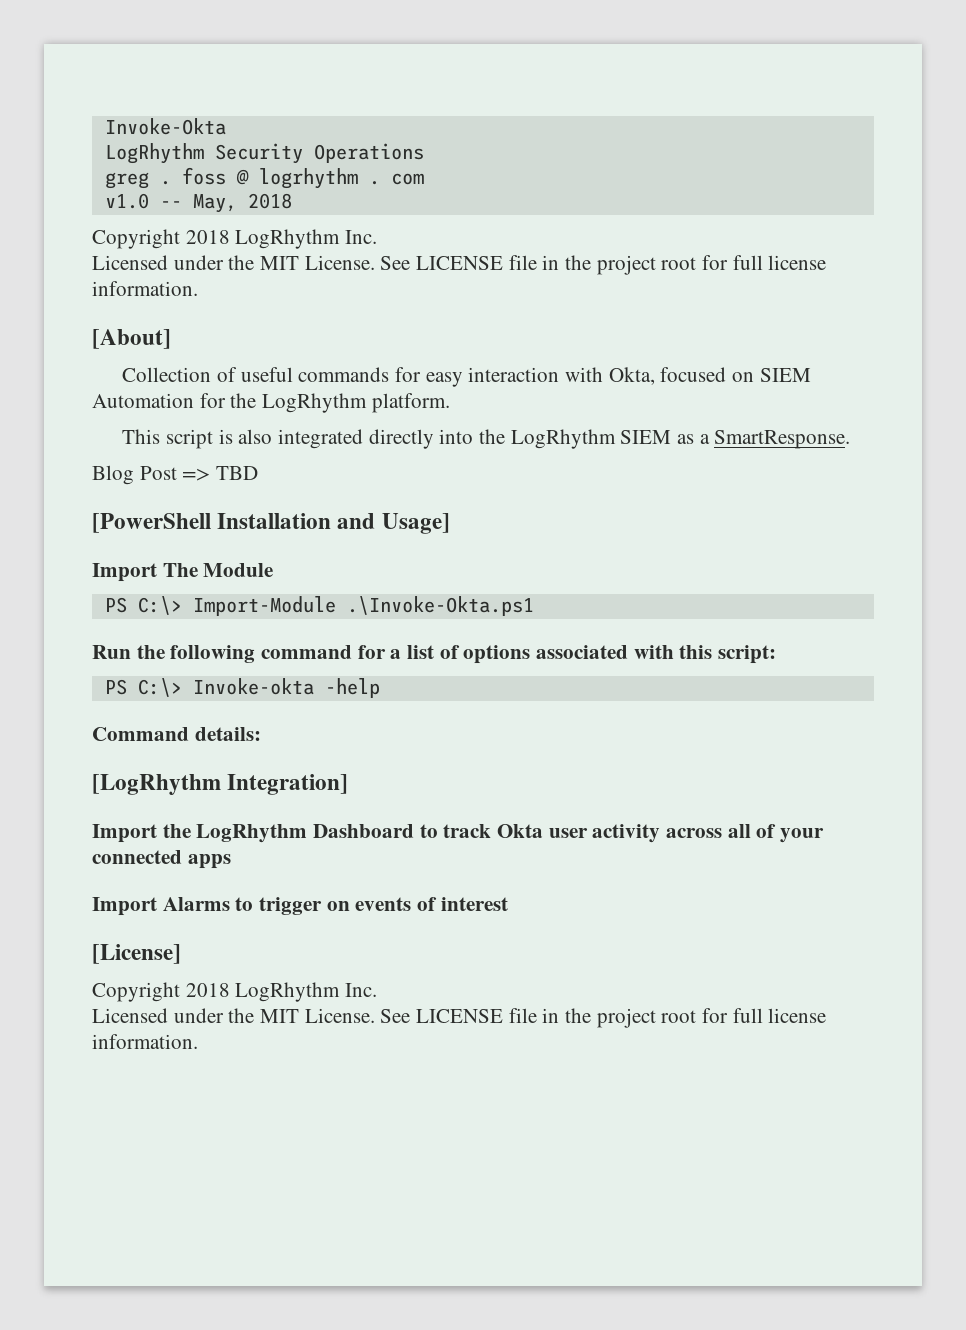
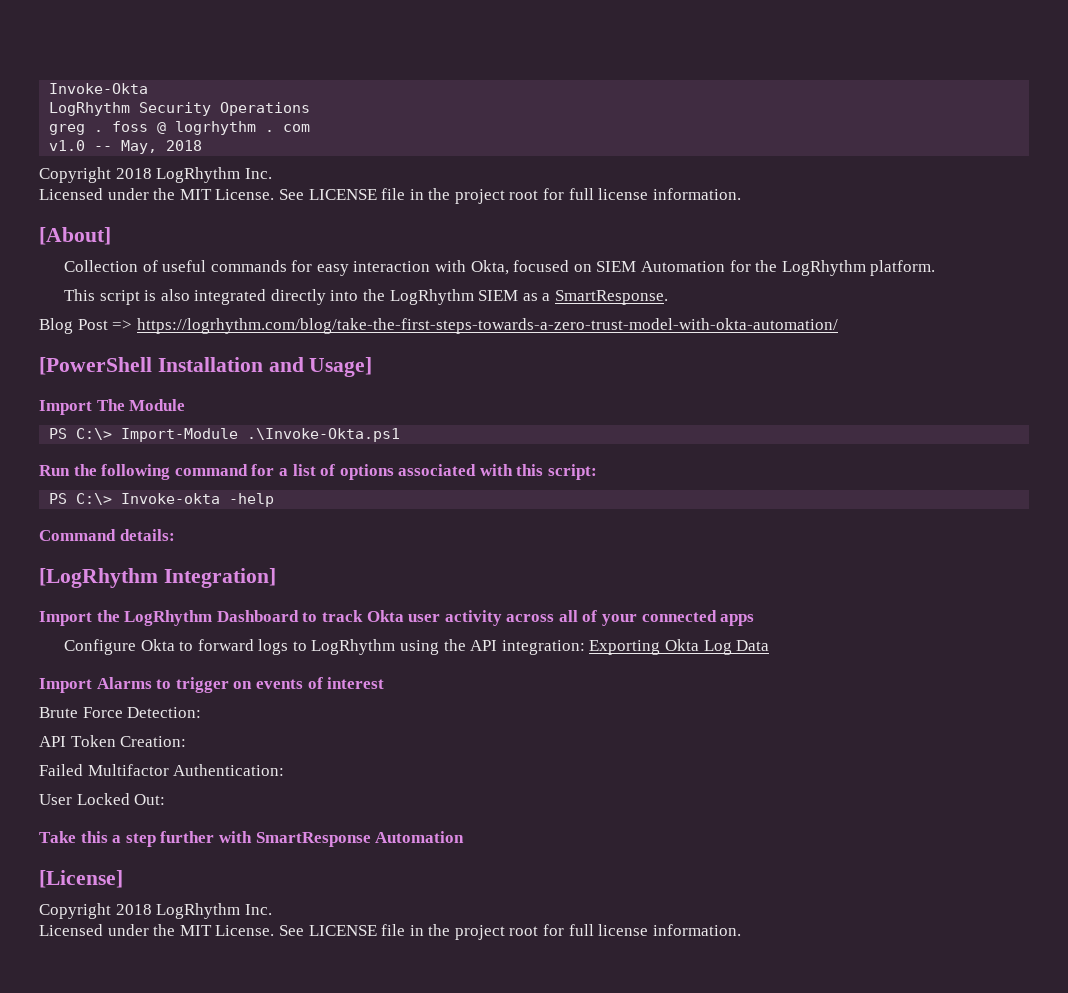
- Blog Post => TBD
+ Blog Post => https://logrhythm.com/blog/take-the-first-steps-towards-a-zero-trust-model-with-okta-automation/
+ Configure Okta to forward logs to LogRhythm using the API integration: Exporting Okta Log Data
+ Brute Force Detection:
+ API Token Creation:
+ Failed Multifactor Authentication:
+ User Locked Out:
+ Take this a step further with SmartResponse Automation

